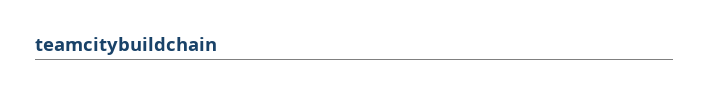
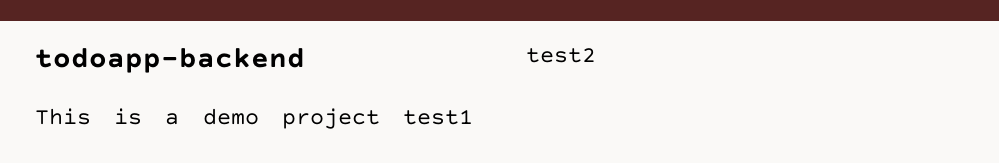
- teamcitybuildchain
+ todoapp-backend
+ This is a demo project test1 test2

